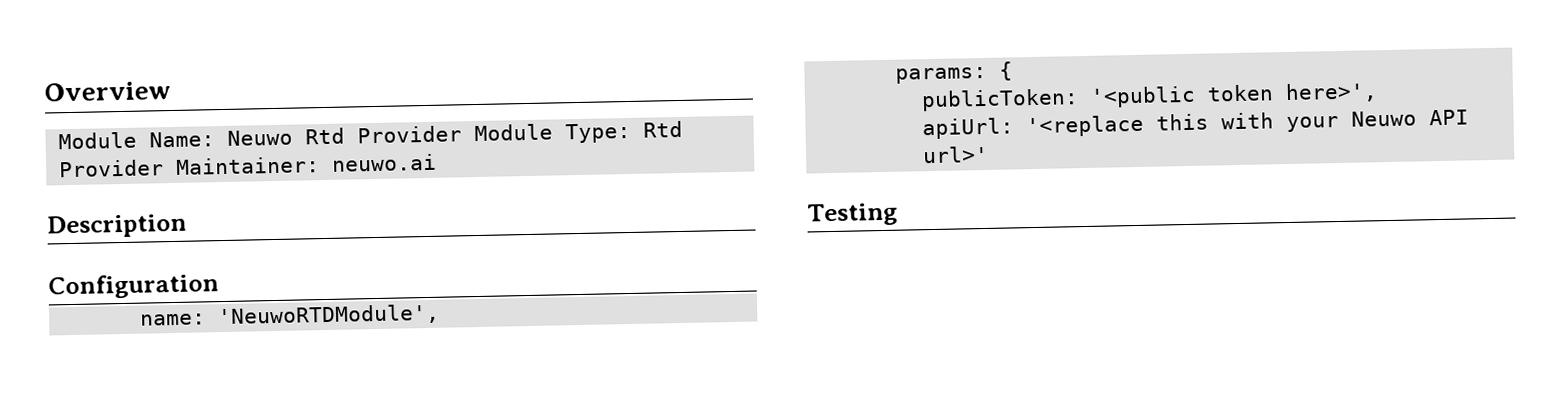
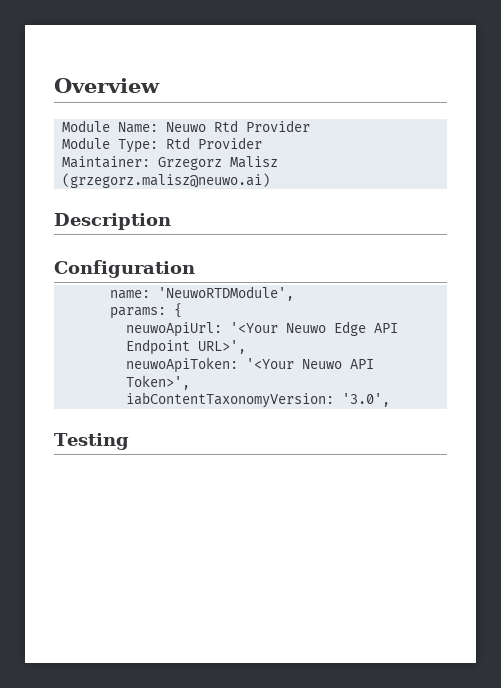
- Module Name: Neuwo Rtd Provider Module Type: Rtd Provider Maintainer: neuwo.ai
+ Module Name: Neuwo Rtd Provider
+ Module Type: Rtd Provider
+ Maintainer: Grzegorz Malisz (grzegorz.malisz@neuwo.ai)
- publicToken: '<public token here>',
- apiUrl: '<replace this with your Neuwo API url>'
+ neuwoApiUrl: '<Your Neuwo Edge API Endpoint URL>',
+ neuwoApiToken: '<Your Neuwo API Token>',
+ iabContentTaxonomyVersion: '3.0',

